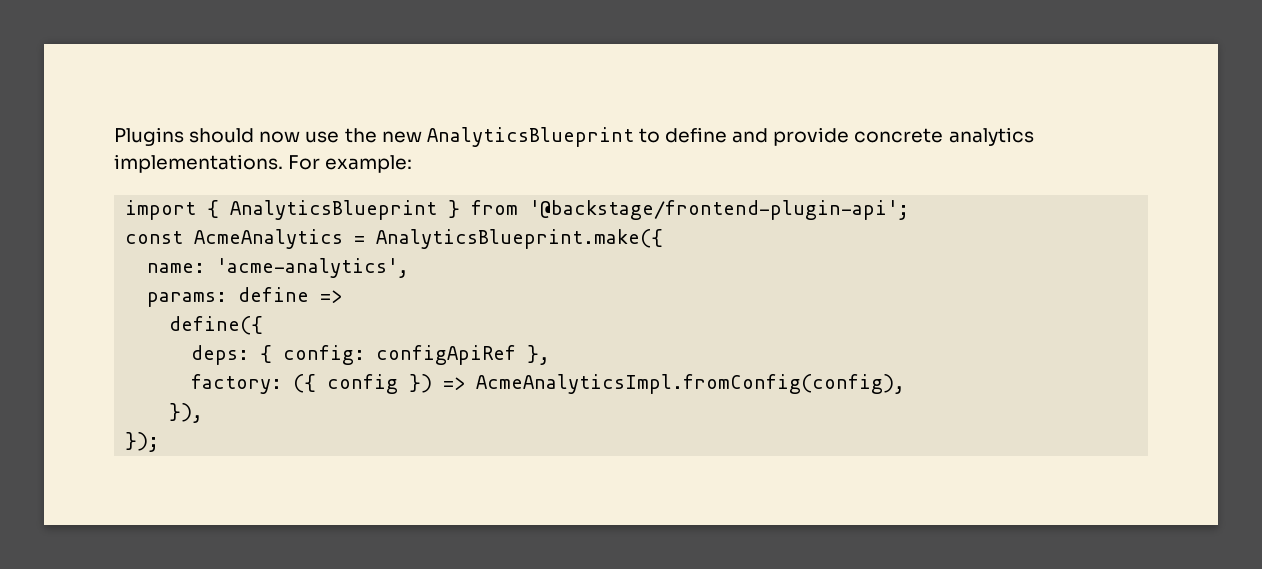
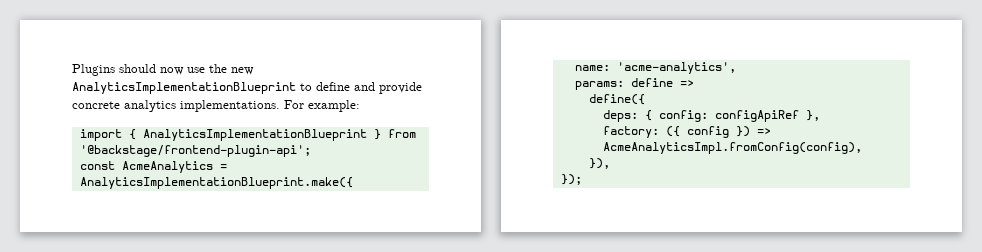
- Plugins should now use the new AnalyticsBlueprint to define and provide concrete analytics implementations.
+ Plugins should now use the new AnalyticsImplementationBlueprint to define and provide concrete analytics implementations.
- import { AnalyticsBlueprint } from '@backstage/frontend-plugin-api';
+ import { AnalyticsImplementationBlueprint } from '@backstage/frontend-plugin-api';
- const AcmeAnalytics = AnalyticsBlueprint.make({
+ const AcmeAnalytics = AnalyticsImplementationBlueprint.make({

